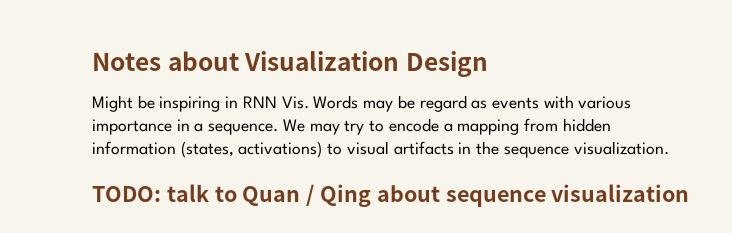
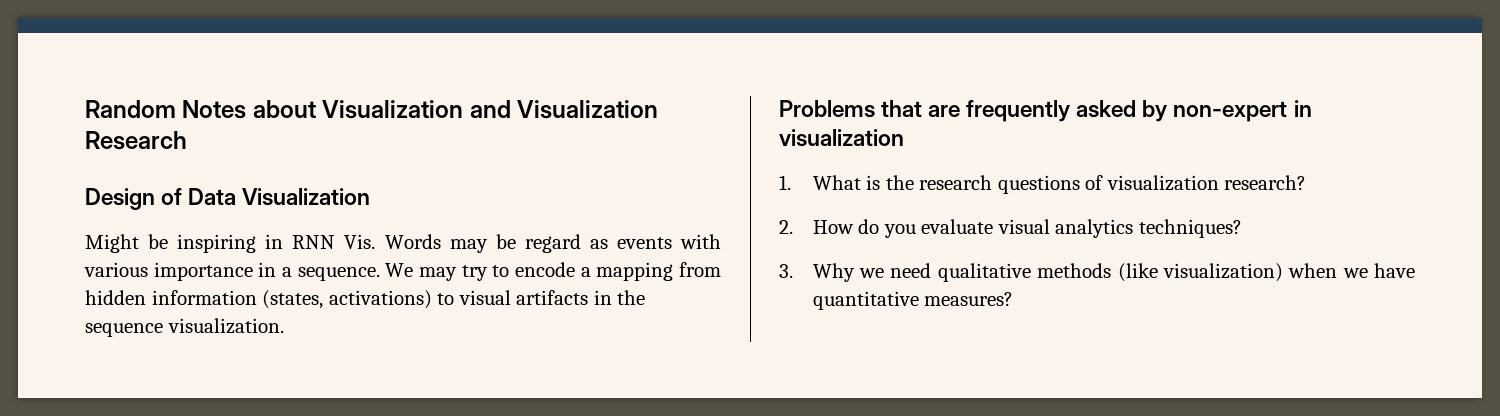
- Notes about Visualization Design
+ Random Notes about Visualization and Visualization Research
+ Design of Data Visualization
- TODO: talk to Quan / Qing about sequence visualization
+ Problems that are frequently asked by non-expert in visualization
+ 1. What is the research questions of visualization research?
+ 2. How do you evaluate visual analytics techniques?
+ 3. Why we need qualitative methods (like visualization) when we have quantitative measures?

